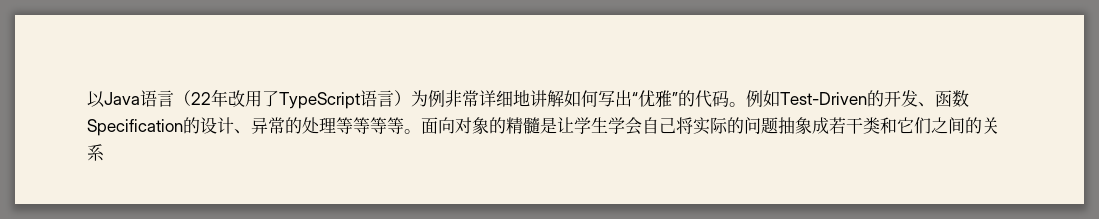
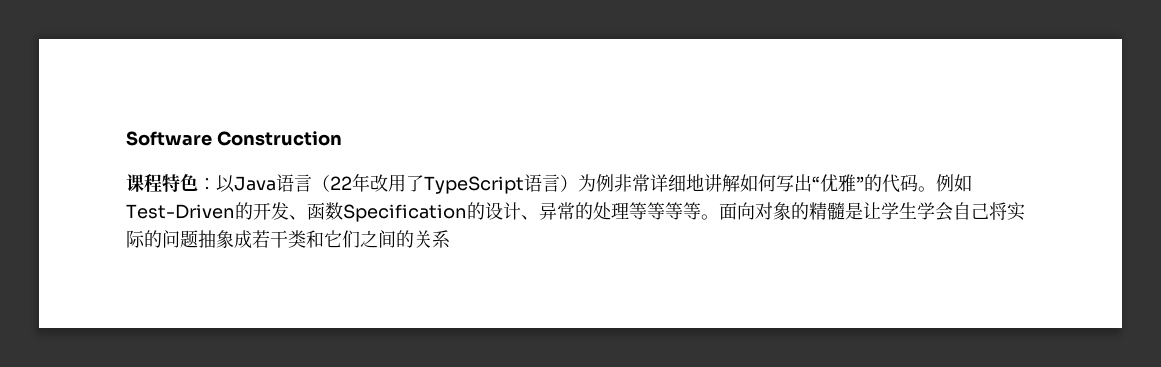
- 以Java语言（22年改用了TypeScript语言）为例非常详细地讲解如何写出“优雅”的代码。
+ Software Construction
+ 课程特色：以Java语言（22年改用了TypeScript语言）为例非常详细地讲解如何写出“优雅”的代码。

